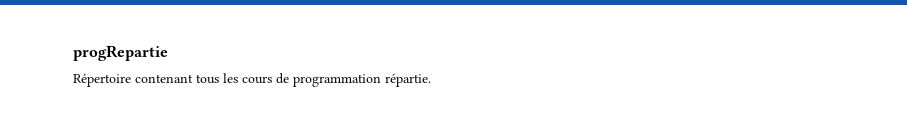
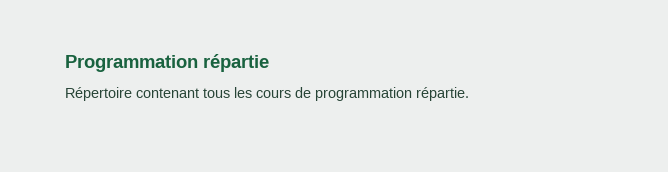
- progRepartie
+ Programmation répartie

